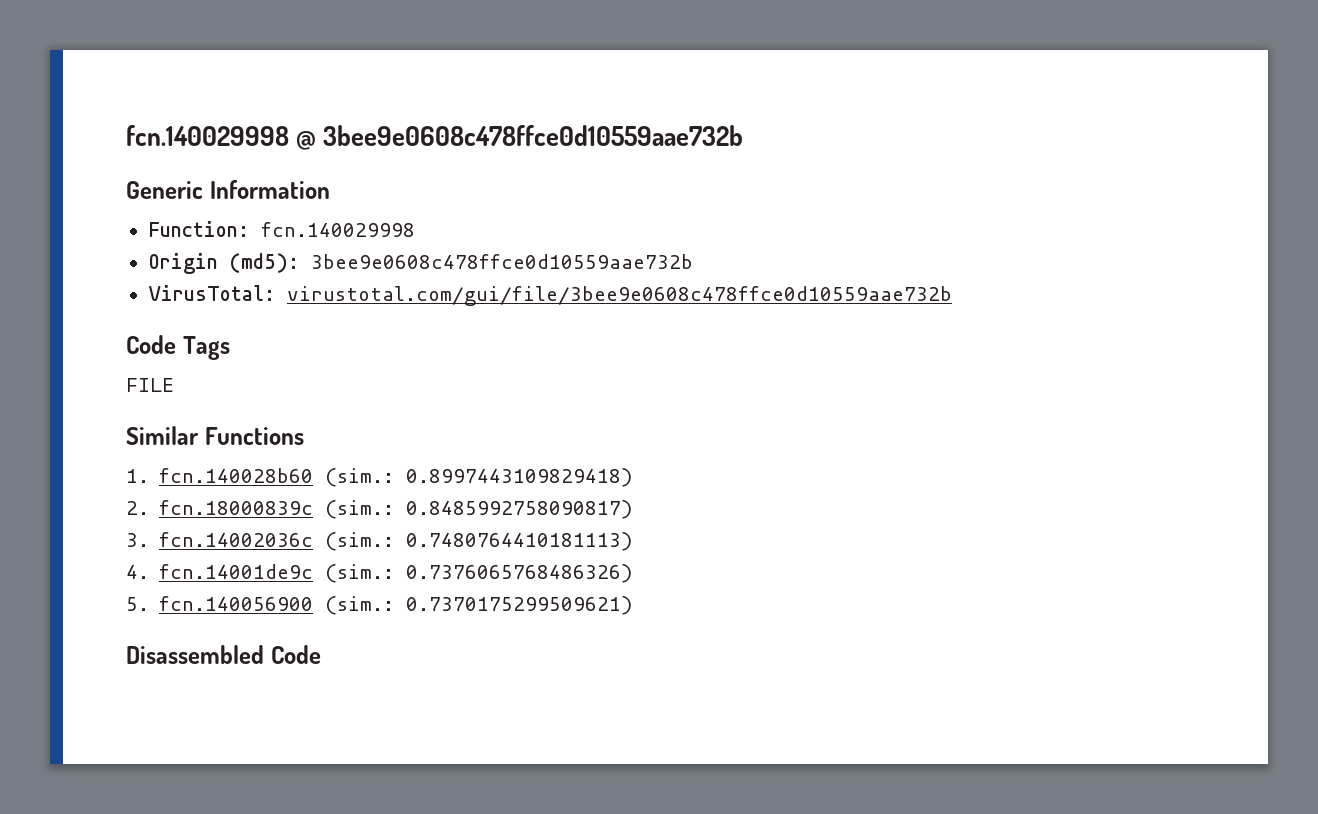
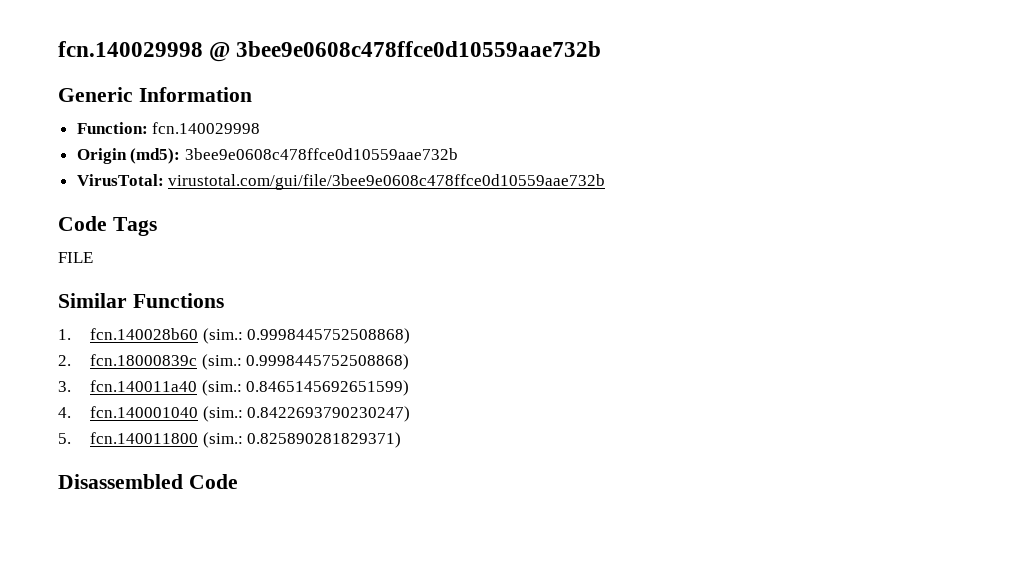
- 1. fcn.140028b60 (sim.: 0.8997443109829418)
+ 1. fcn.140028b60 (sim.: 0.9998445752508868)
- 2. fcn.18000839c (sim.: 0.8485992758090817)
+ 2. fcn.18000839c (sim.: 0.9998445752508868)
- 3. fcn.14002036c (sim.: 0.7480764410181113)
- 4. fcn.14001de9c (sim.: 0.7376065768486326)
- 5. fcn.140056900 (sim.: 0.7370175299509621)
+ 3. fcn.140011a40 (sim.: 0.8465145692651599)
+ 4. fcn.140001040 (sim.: 0.8422693790230247)
+ 5. fcn.140011800 (sim.: 0.825890281829371)

